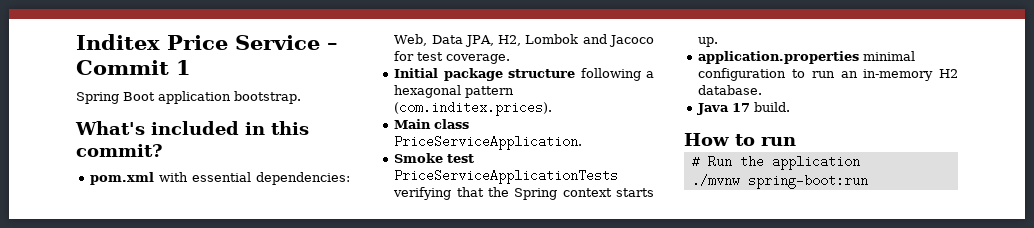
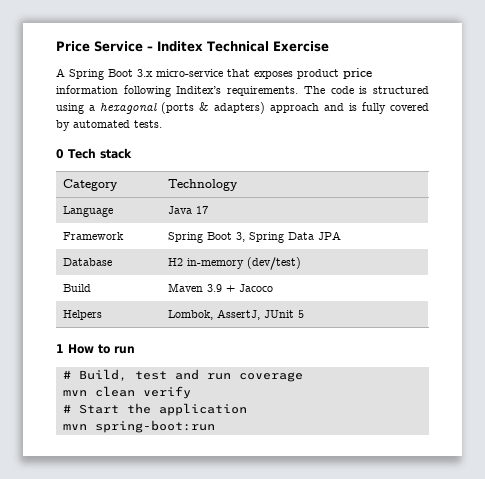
- Inditex Price Service – Commit 1
- Spring Boot application bootstrap.
- What's included in this commit?
- pom.xml with essential dependencies: Web, Data JPA, H2, Lombok and Jacoco for test coverage.
- Initial package structure following a hexagonal pattern (com.inditex.prices).
- Main class PriceServiceApplication.
- Smoke test PriceServiceApplicationTests verifying that the Spring context starts up.
- application.properties minimal configuration to run an in‐memory H2 database.
- Java 17 build.
- How to run
- # Run the application
+ Price Service – Inditex Technical Exercise
+ A Spring Boot 3.x micro‑service that exposes product price information following Inditex’s requirements. The code is structured using a hexagonal (ports & adapters) approach and is fully covered by automated tests.
+ 0 Tech stack
+ Category | Technology
+ Language | Java 17
+ Framework | Spring Boot 3, Spring Data JPA
+ Database | H2 in‑memory (dev/test)
+ Build | Maven 3.9 + Jacoco
+ Helpers | Lombok, AssertJ, JUnit 5
+ 1 How to run
+ # Build, test and run coverage
+ mvn clean verify
+ # Start the application
- ./mvnw spring-boot:run
+ mvn spring-boot:run

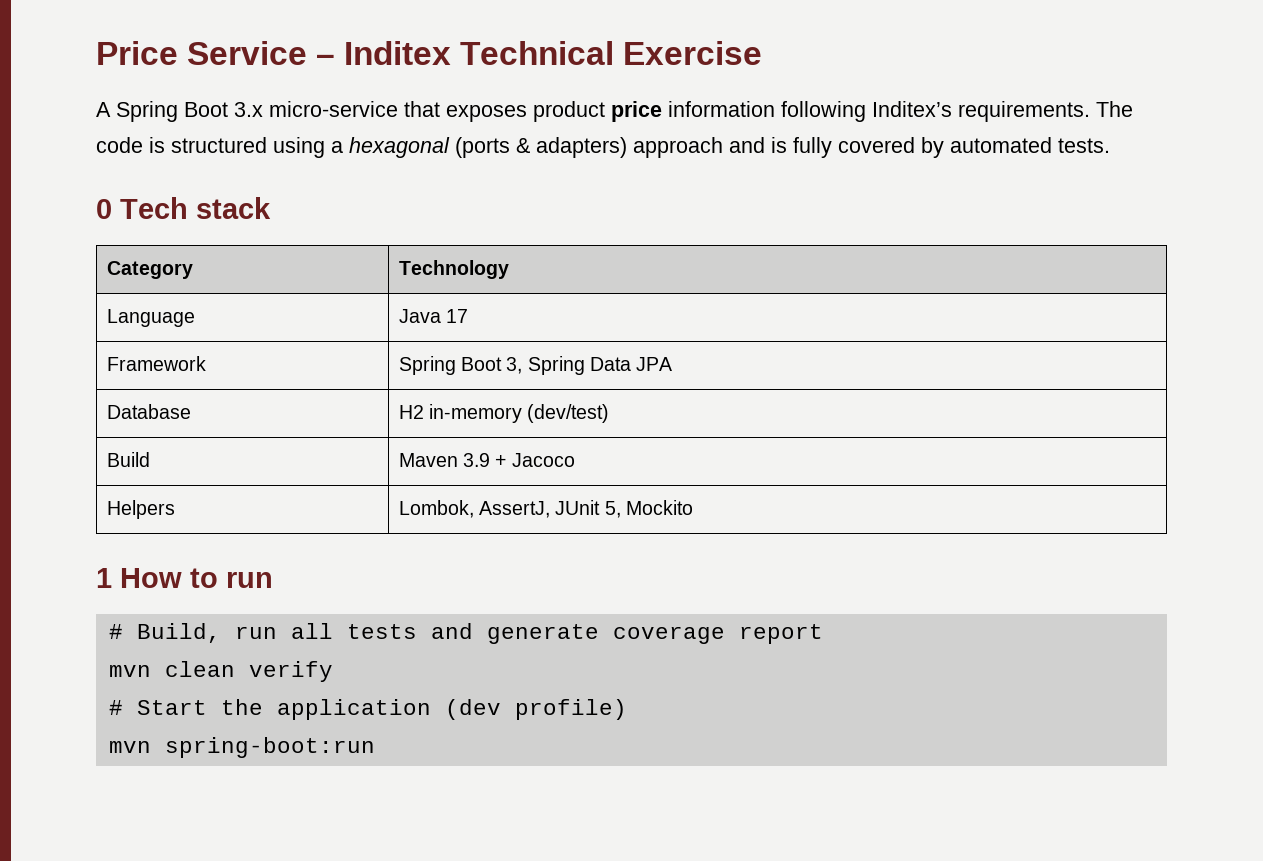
- Helpers | Lombok, AssertJ, JUnit 5
+ Helpers | Lombok, AssertJ, JUnit 5, Mockito
- # Build, test and run coverage
+ # Build, run all tests and generate coverage report
- # Start the application
+ # Start the application (dev profile)

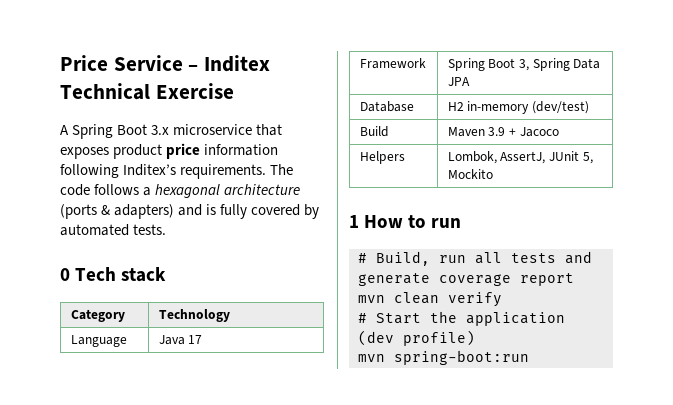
- A Spring Boot 3.x micro‑service that exposes product price information following Inditex’s requirements.
+ A Spring Boot 3.x microservice that exposes product price information following Inditex’s requirements.
- The code is structured using a hexagonal (ports & adapters) approach and is fully covered by automated tests.
+ The code follows a hexagonal architecture (ports & adapters) and is fully covered by automated tests.

